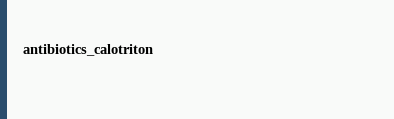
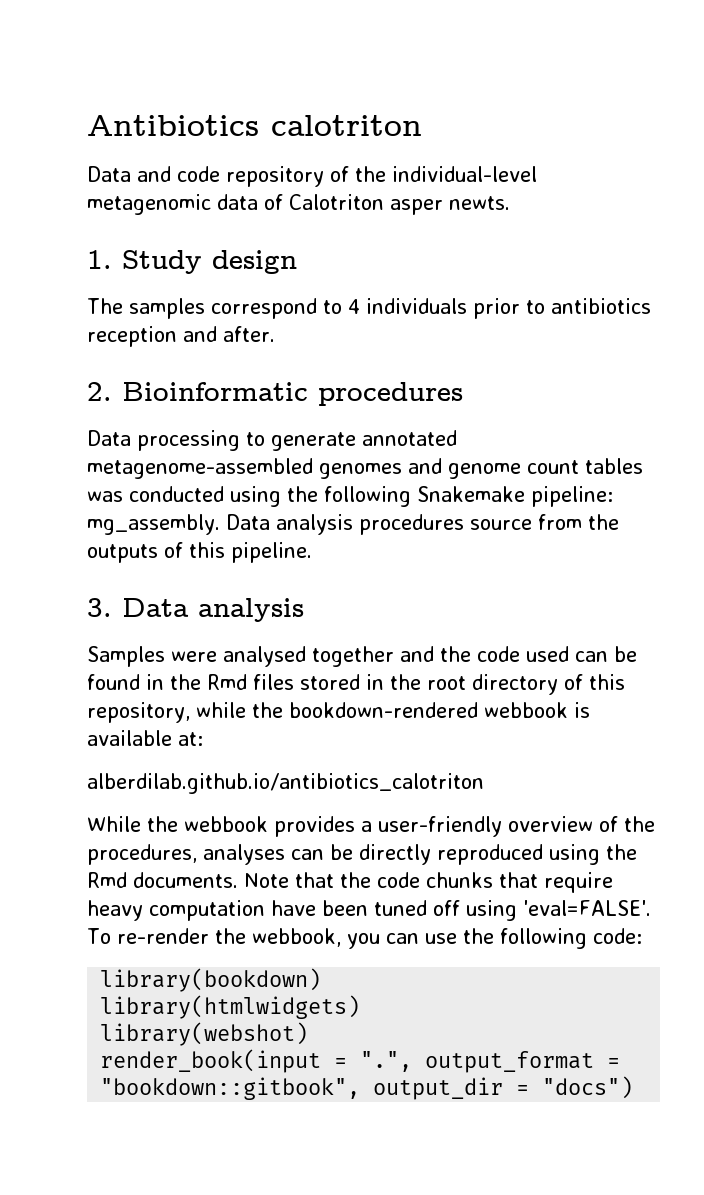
- antibiotics_calotriton
+ Antibiotics calotriton
+ Data and code repository of the individual-level metagenomic data of Calotriton asper newts.
+ 1. Study design
+ The samples correspond to 4 individuals prior to antibiotics reception and after.
+ 2. Bioinformatic procedures
+ Data processing to generate annotated metagenome-assembled genomes and genome count tables was conducted using the following Snakemake pipeline: mg_assembly. Data analysis procedures source from the outputs of this pipeline.
+ 3. Data analysis
+ Samples were analysed together and the code used can be found in the Rmd files stored in the root directory of this repository, while the bookdown-rendered webbook is available at:
+ alberdilab.github.io/antibiotics_calotriton
+ While the webbook provides a user-friendly overview of the procedures, analyses can be directly reproduced using the Rmd documents. Note that the code chunks that require heavy computation have been tuned off using 'eval=FALSE'. To re-render the webbook, you can use the following code:
+ library(bookdown)
+ library(htmlwidgets)
+ library(webshot)
+ render_book(input = ".", output_format = "bookdown::gitbook", output_dir = "docs")

